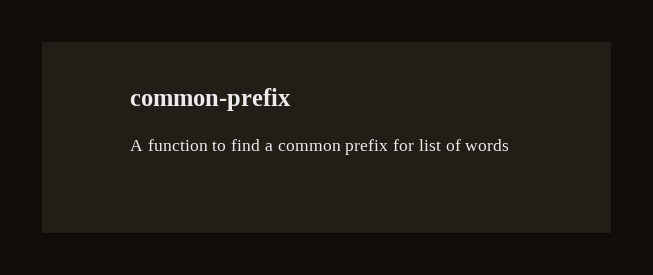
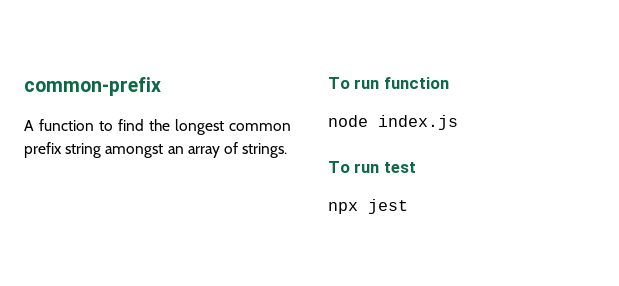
- A function to find a common prefix for list of words
+ A function to find the longest common prefix string amongst an array of strings.
+ To run function
+ node index.js
+ To run test
+ npx jest

